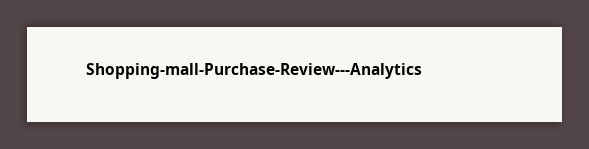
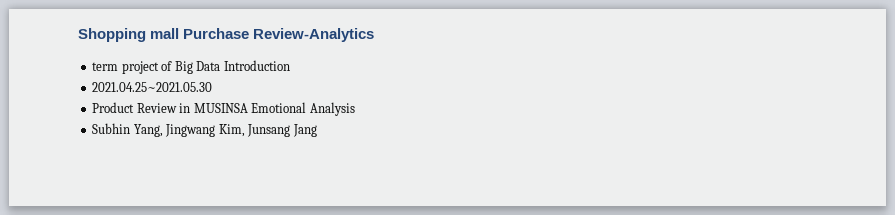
- Shopping-mall-Purchase-Review---Analytics
+ Shopping mall Purchase Review-Analytics
+ term project of Big Data Introduction
+ 2021.04.25~2021.05.30
+ Product Review in MUSINSA Emotional Analysis
+ Subhin Yang, Jingwang Kim, Junsang Jang

